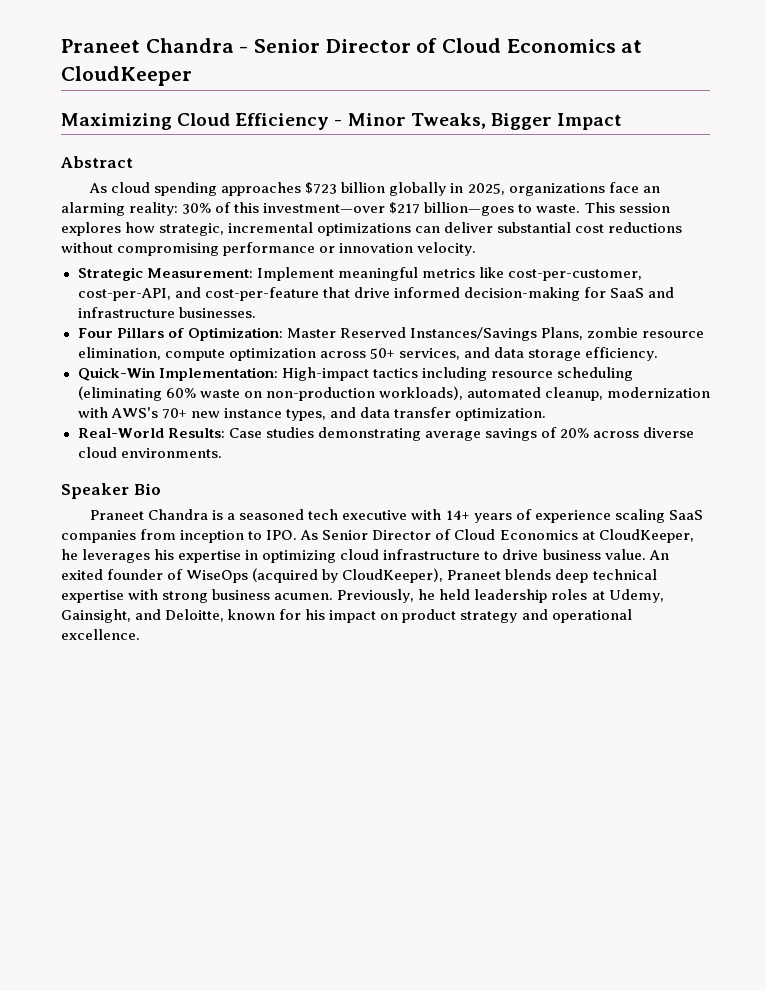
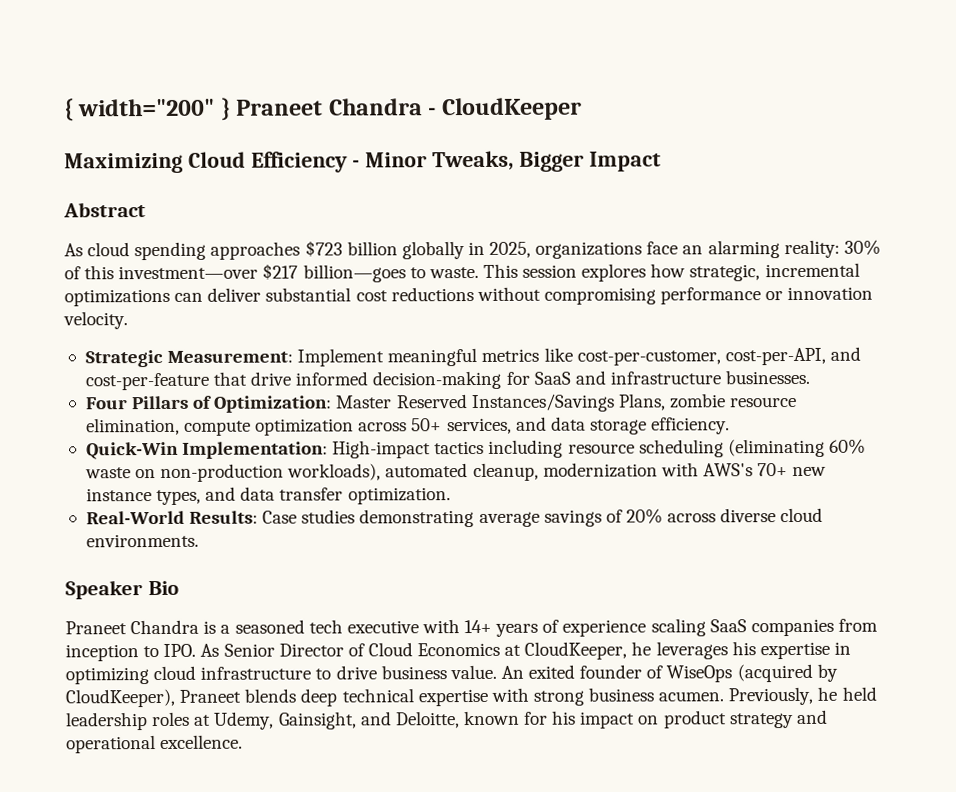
- Praneet Chandra - Senior Director of Cloud Economics at CloudKeeper
+ { width="200" } Praneet Chandra - CloudKeeper

